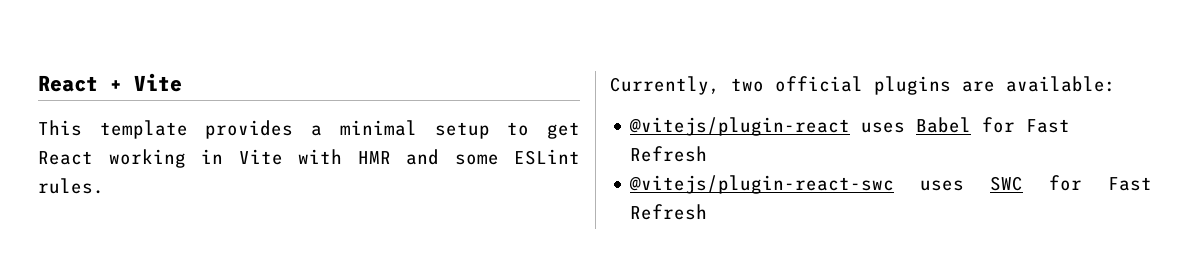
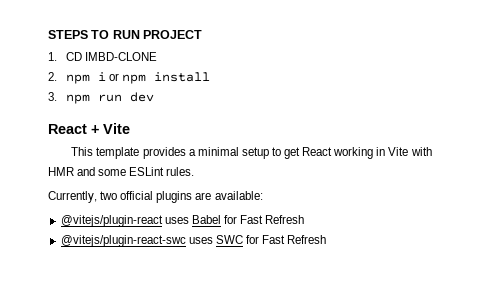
+ STEPS TO RUN PROJECT
+ 1. CD IMBD-CLONE
+ 2. npm i or npm install
+ 3. npm run dev

